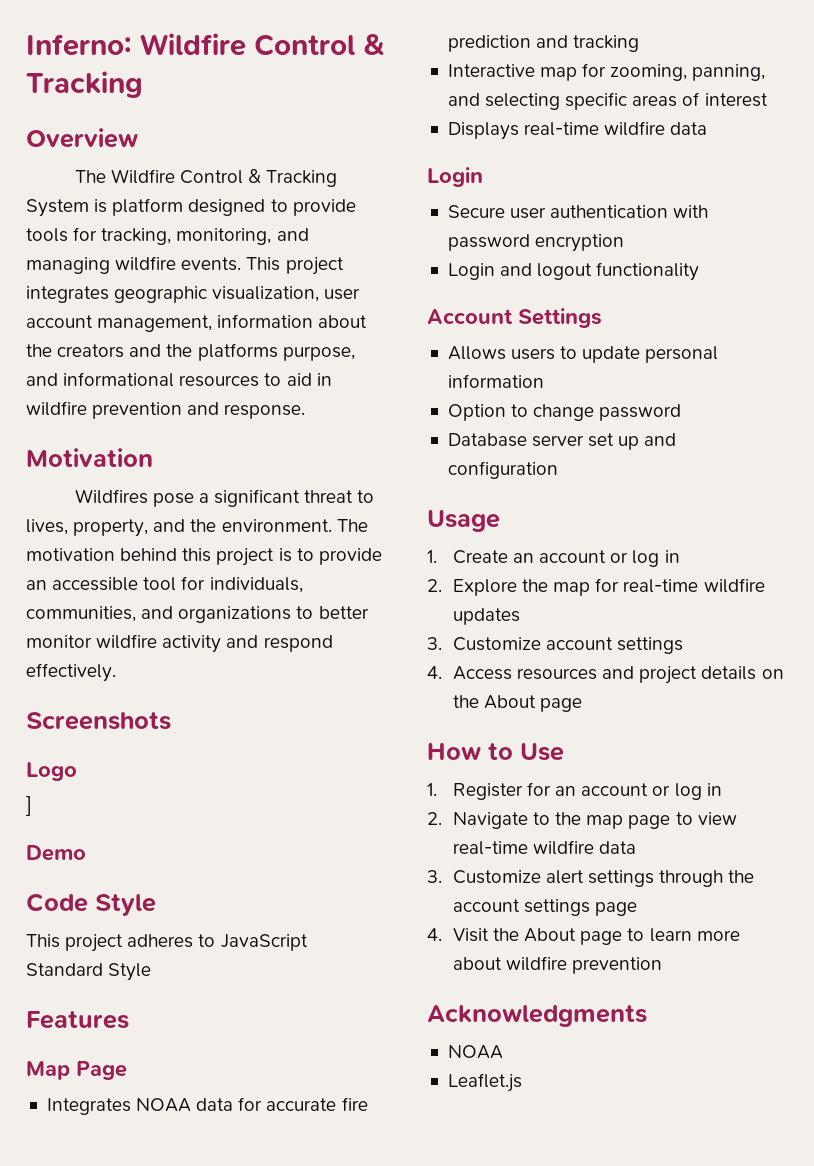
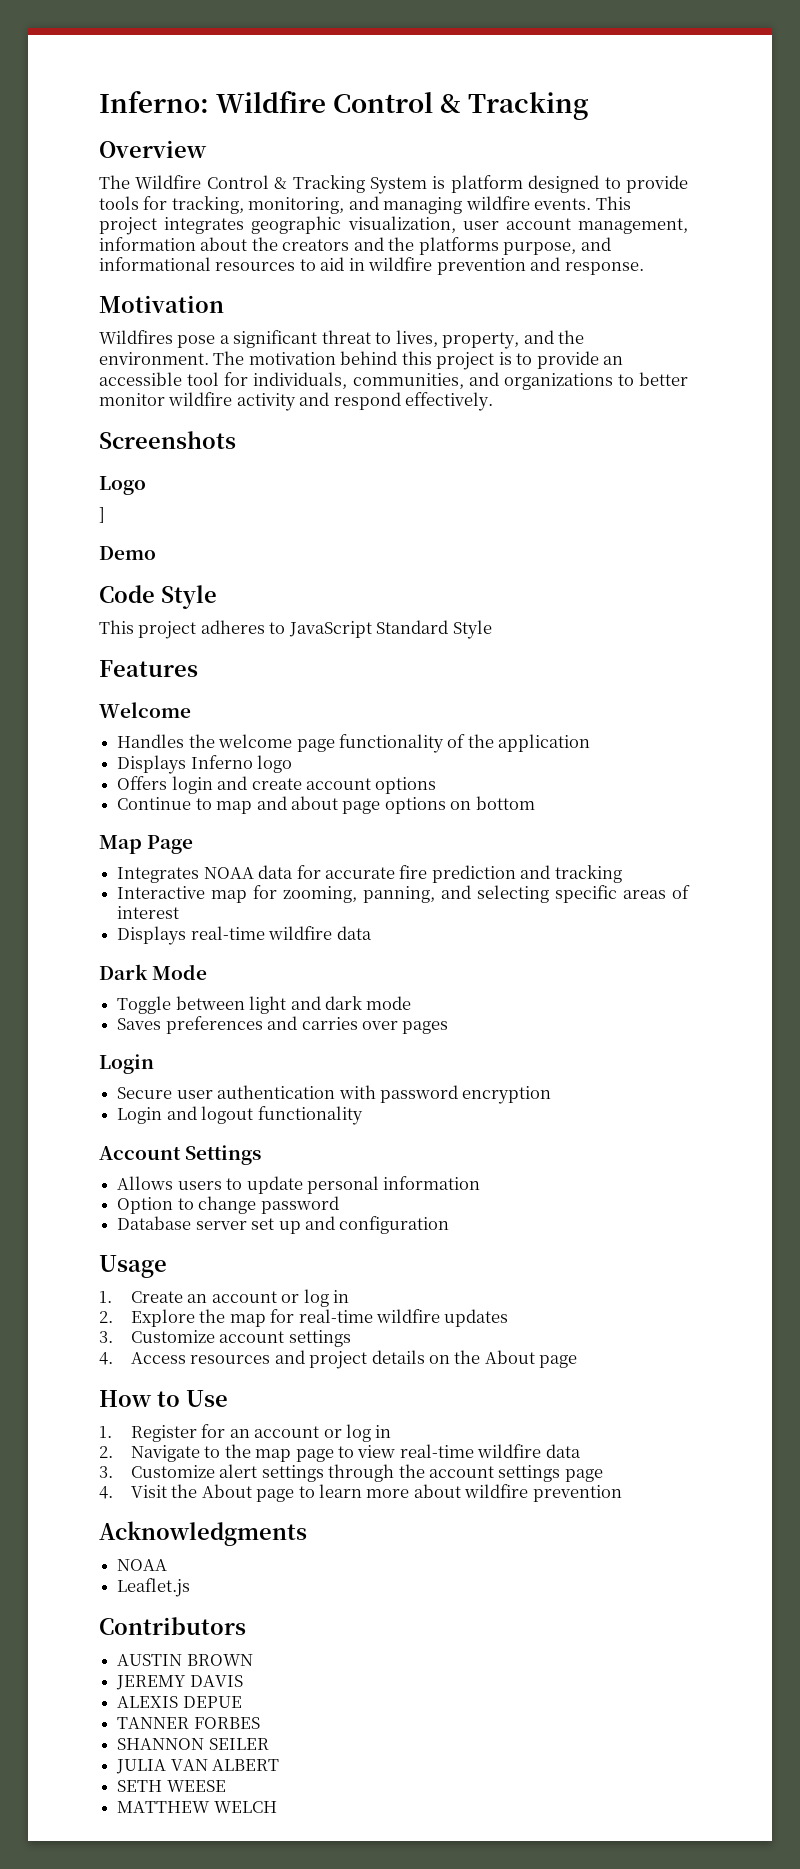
+ Welcome
+ Handles the welcome page functionality of the application
+ Displays Inferno logo
+ Offers login and create account options
+ Continue to map and about page options on bottom
+ Dark Mode
+ Toggle between light and dark mode
+ Saves preferences and carries over pages
+ Contributors
+ AUSTIN BROWN
+ JEREMY DAVIS
+ ALEXIS DEPUE
+ TANNER FORBES
+ SHANNON SEILER
+ JULIA VAN ALBERT
+ SETH WEESE
+ MATTHEW WELCH

